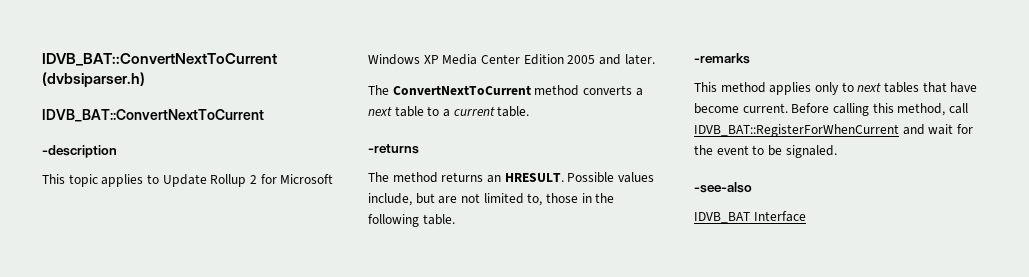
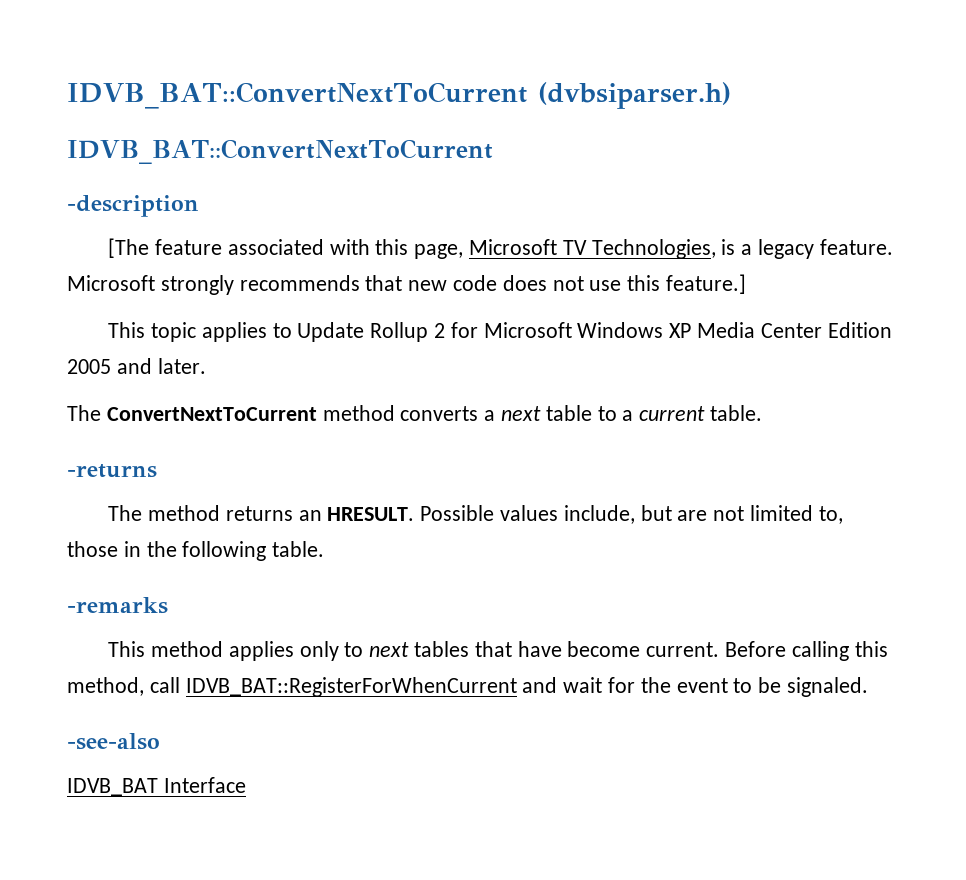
+ [The feature associated with this page, Microsoft TV Technologies, is a legacy feature. Microsoft strongly recommends that new code does not use this feature.]

